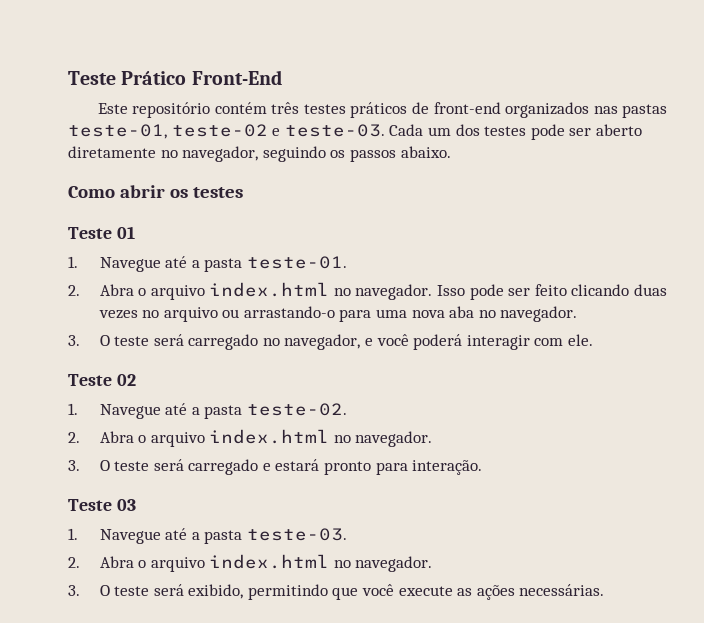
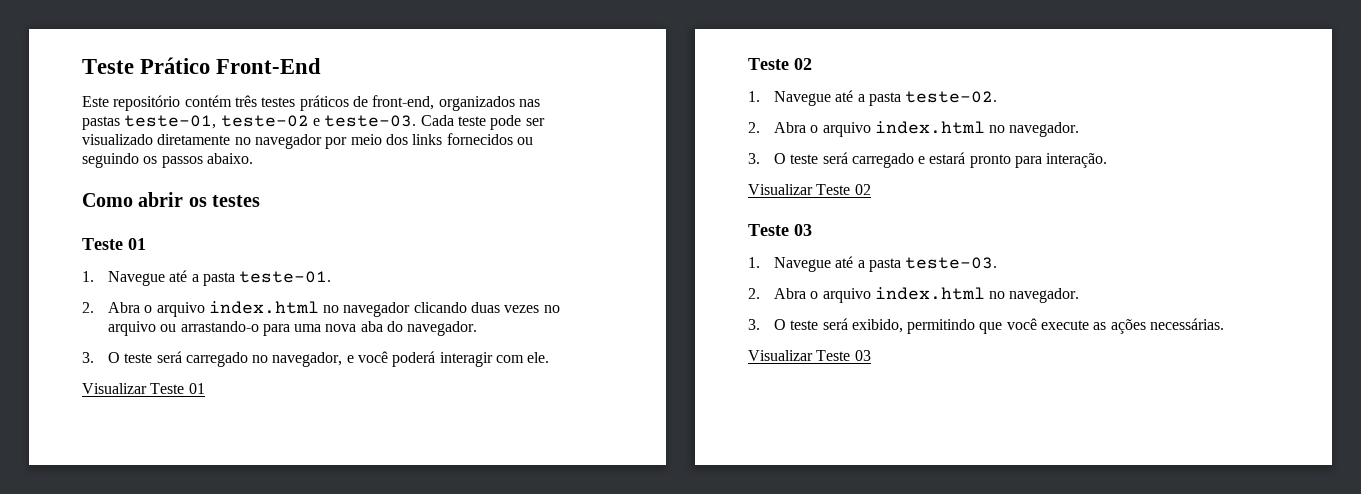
- Este repositório contém três testes práticos de front-end organizados nas pastas teste-01, teste-02 e teste-03.
+ Este repositório contém três testes práticos de front-end, organizados nas pastas teste-01, teste-02 e teste-03.
- Cada um dos testes pode ser aberto diretamente no navegador, seguindo os passos abaixo.
+ Cada teste pode ser visualizado diretamente no navegador por meio dos links fornecidos ou seguindo os passos abaixo.
- 2. Abra o arquivo index.html no navegador. Isso pode ser feito clicando duas vezes no arquivo ou arrastando-o para uma nova aba no navegador.
+ 2. Abra o arquivo index.html no navegador clicando duas vezes no arquivo ou arrastando-o para uma nova aba do navegador.
+ Visualizar Teste 01
+ Visualizar Teste 02
+ Visualizar Teste 03

